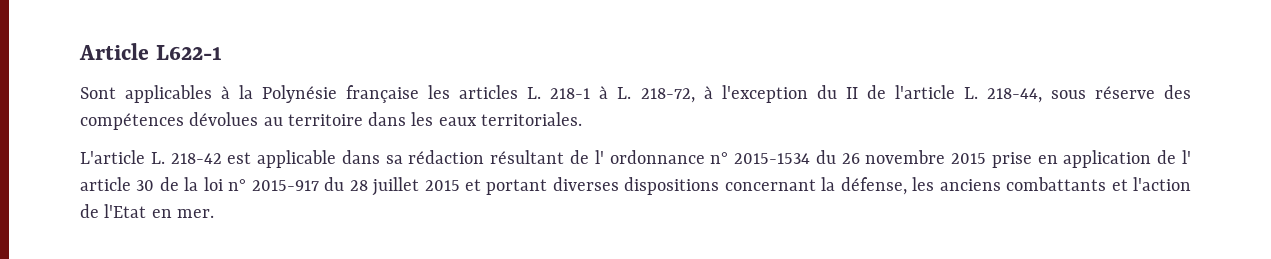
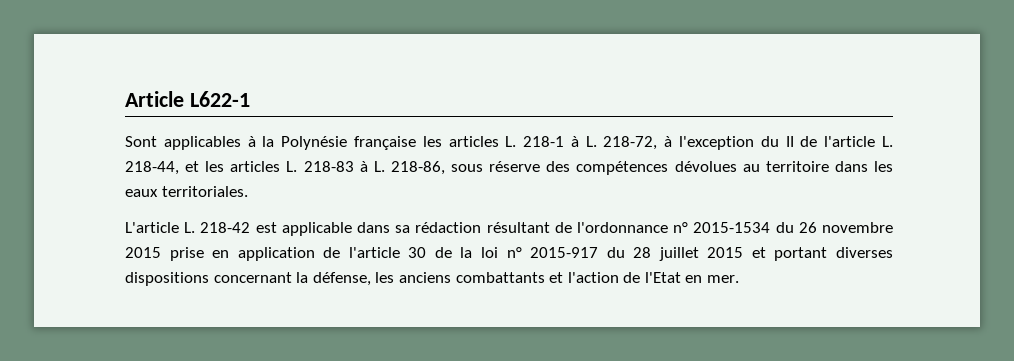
- Sont applicables à la Polynésie française les articles L. 218-1 à L. 218-72, à l'exception du II de l'article L. 218-44, sous réserve des compétences dévolues au territoire dans les eaux territoriales.
+ Sont applicables à la Polynésie française les articles L. 218-1 à L. 218-72, à l'exception du II de l'article L. 218-44, et les articles L. 218-83 à L. 218-86, sous réserve des compétences dévolues au territoire dans les eaux territoriales.
- L'article L. 218-42 est applicable dans sa rédaction résultant de l' ordonnance n° 2015-1534 du 26 novembre 2015 prise en application de l' article 30 de la loi n° 2015-917 du 28 juillet 2015 et portant diverses dispositions concernant la défense, les anciens combattants et l'action de l'Etat en mer.
+ L'article L. 218-42 est applicable dans sa rédaction résultant de l'ordonnance n° 2015-1534 du 26 novembre 2015 prise en application de l'article 30 de la loi n° 2015-917 du 28 juillet 2015 et portant diverses dispositions concernant la défense, les anciens combattants et l'action de l'Etat en mer.

